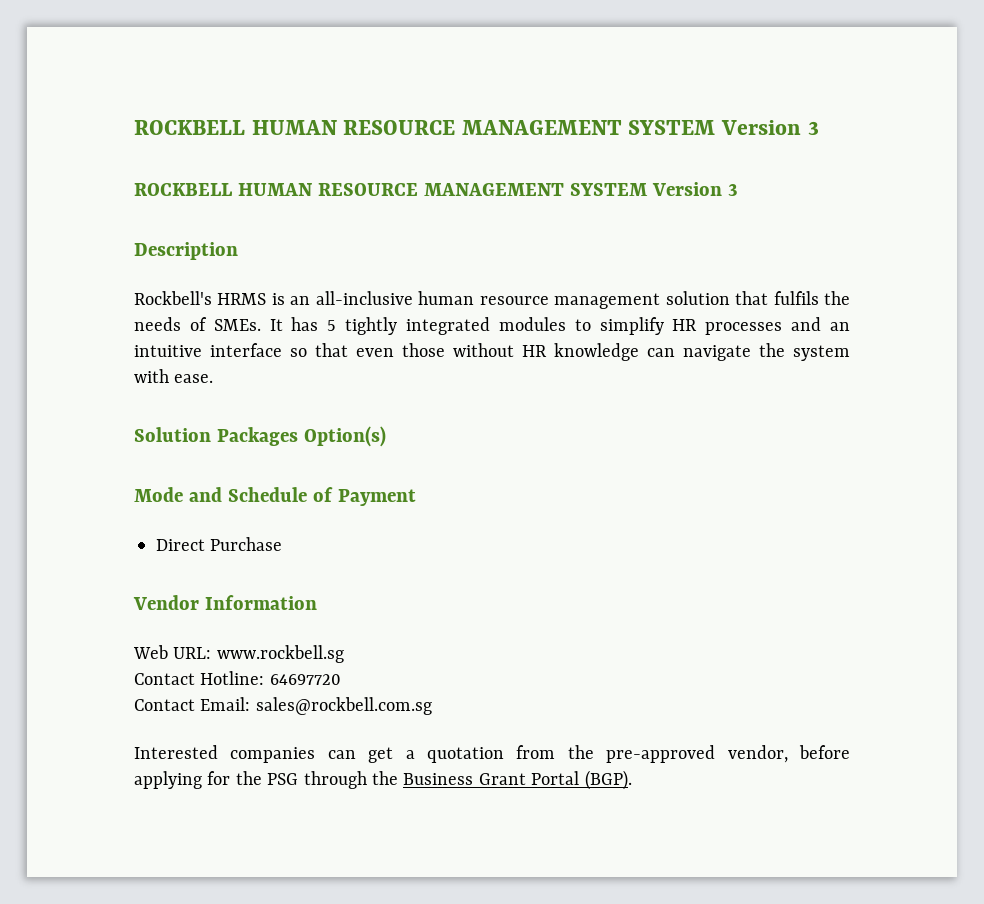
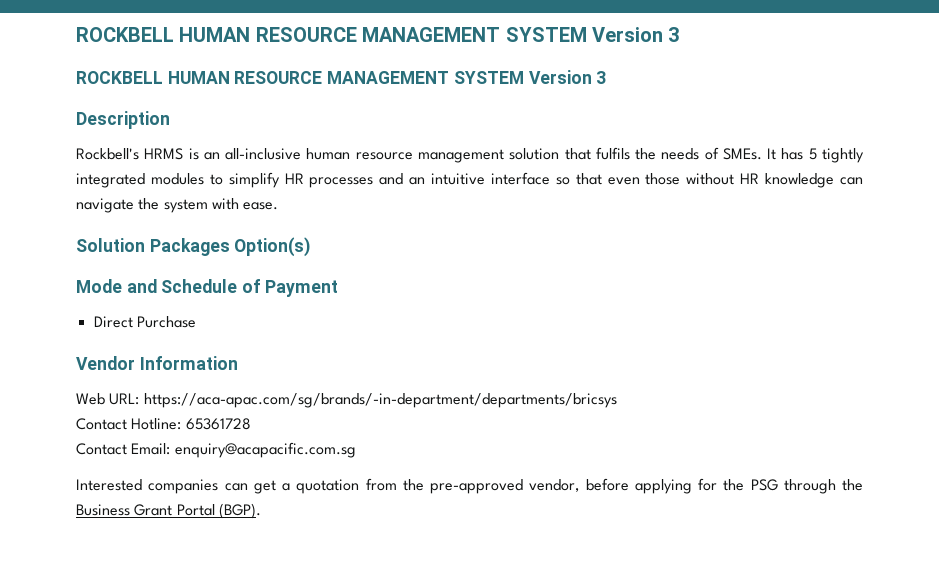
- Web URL: www.rockbell.sg
+ Web URL: https://aca-apac.com/sg/brands/-in-department/departments/bricsys
- Contact Hotline: 64697720
+ Contact Hotline: 65361728
- Contact Email: sales@rockbell.com.sg
+ Contact Email: enquiry@acapacific.com.sg

